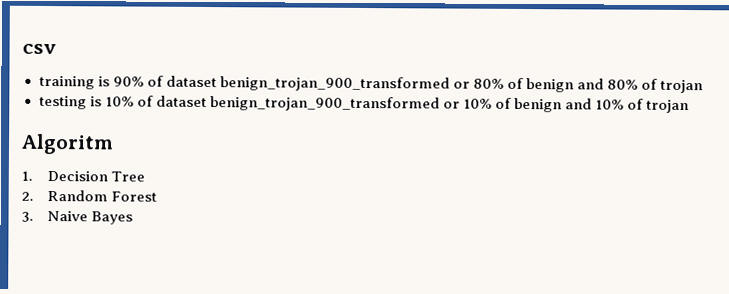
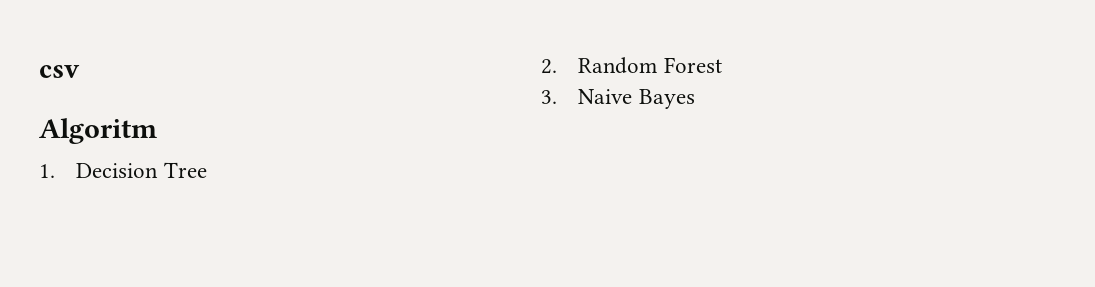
- training is 90% of dataset benign_trojan_900_transformed or 80% of benign and 80% of trojan
- testing is 10% of dataset benign_trojan_900_transformed or 10% of benign and 10% of trojan

